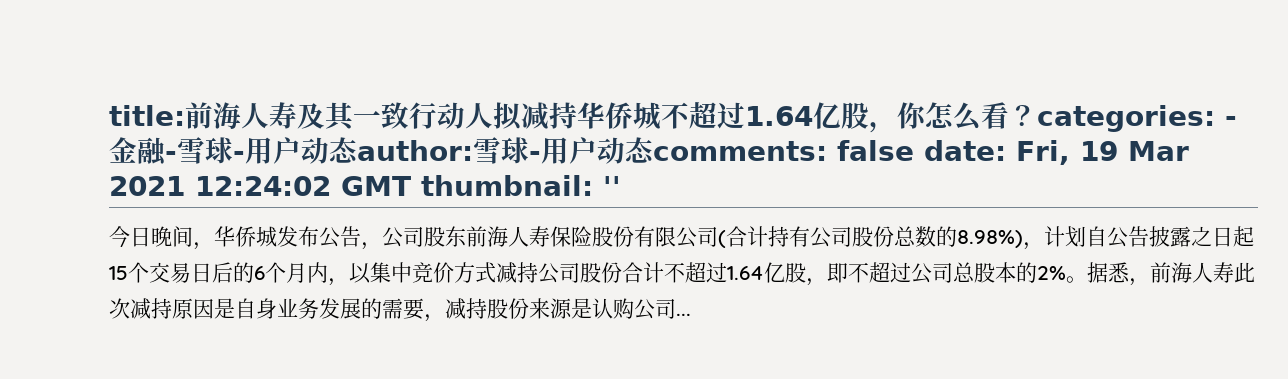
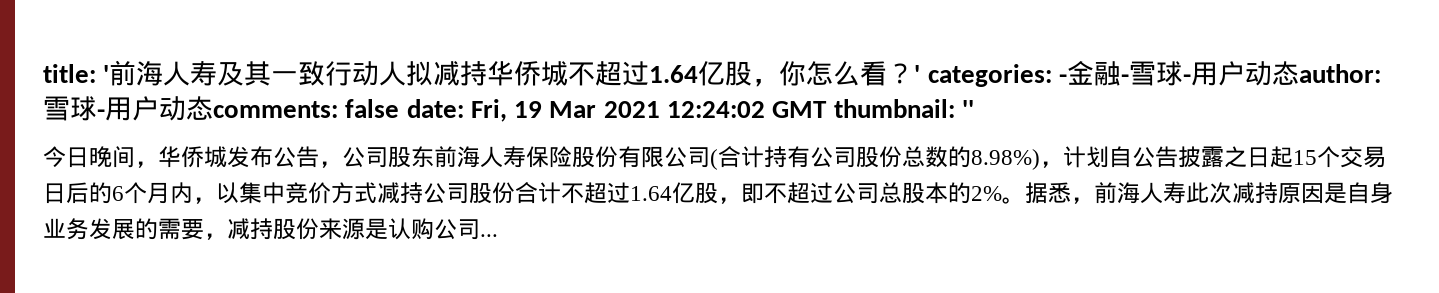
- title:前海人寿及其一致行动人拟减持华侨城不超过1.64亿股，你怎么看？categories: -金融-雪球-用户动态author:雪球-用户动态comments: false date: Fri, 19 Mar 2021 12:24:02 GMT thumbnail: ''
+ title: '前海人寿及其一致行动人拟减持华侨城不超过1.64亿股，你怎么看？' categories: -金融-雪球-用户动态author:雪球-用户动态comments: false date: Fri, 19 Mar 2021 12:24:02 GMT thumbnail: ''

